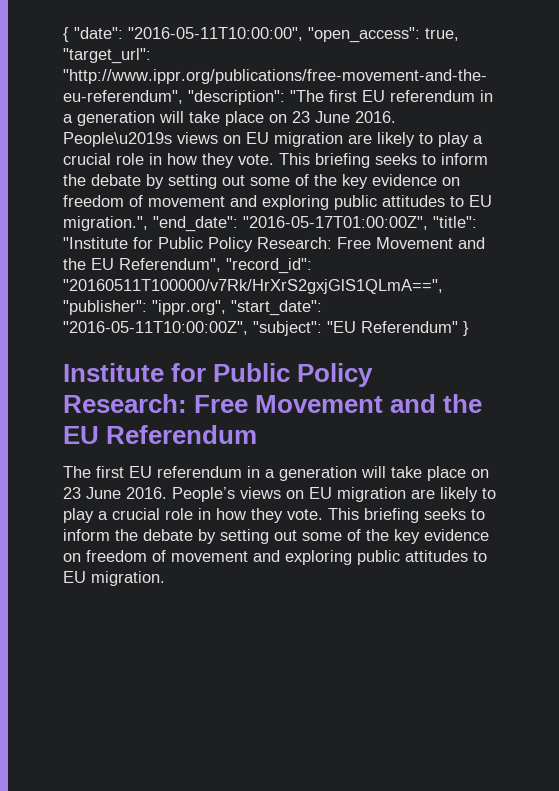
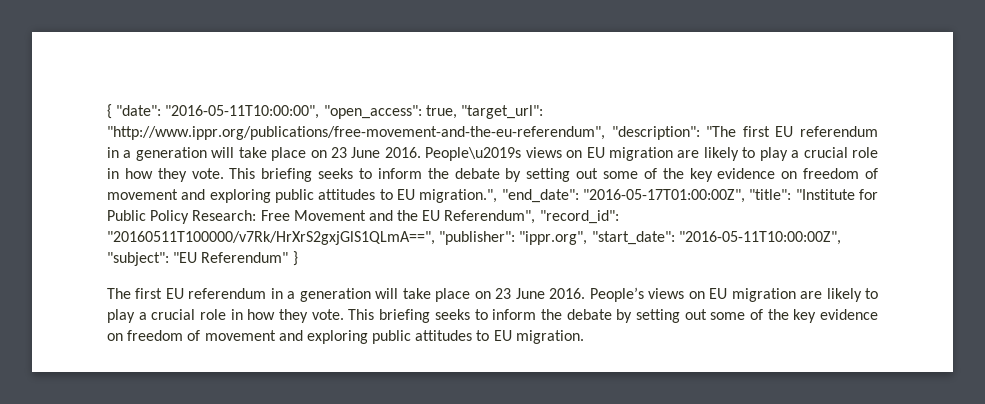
- Institute for Public Policy Research: Free Movement and the EU Referendum

